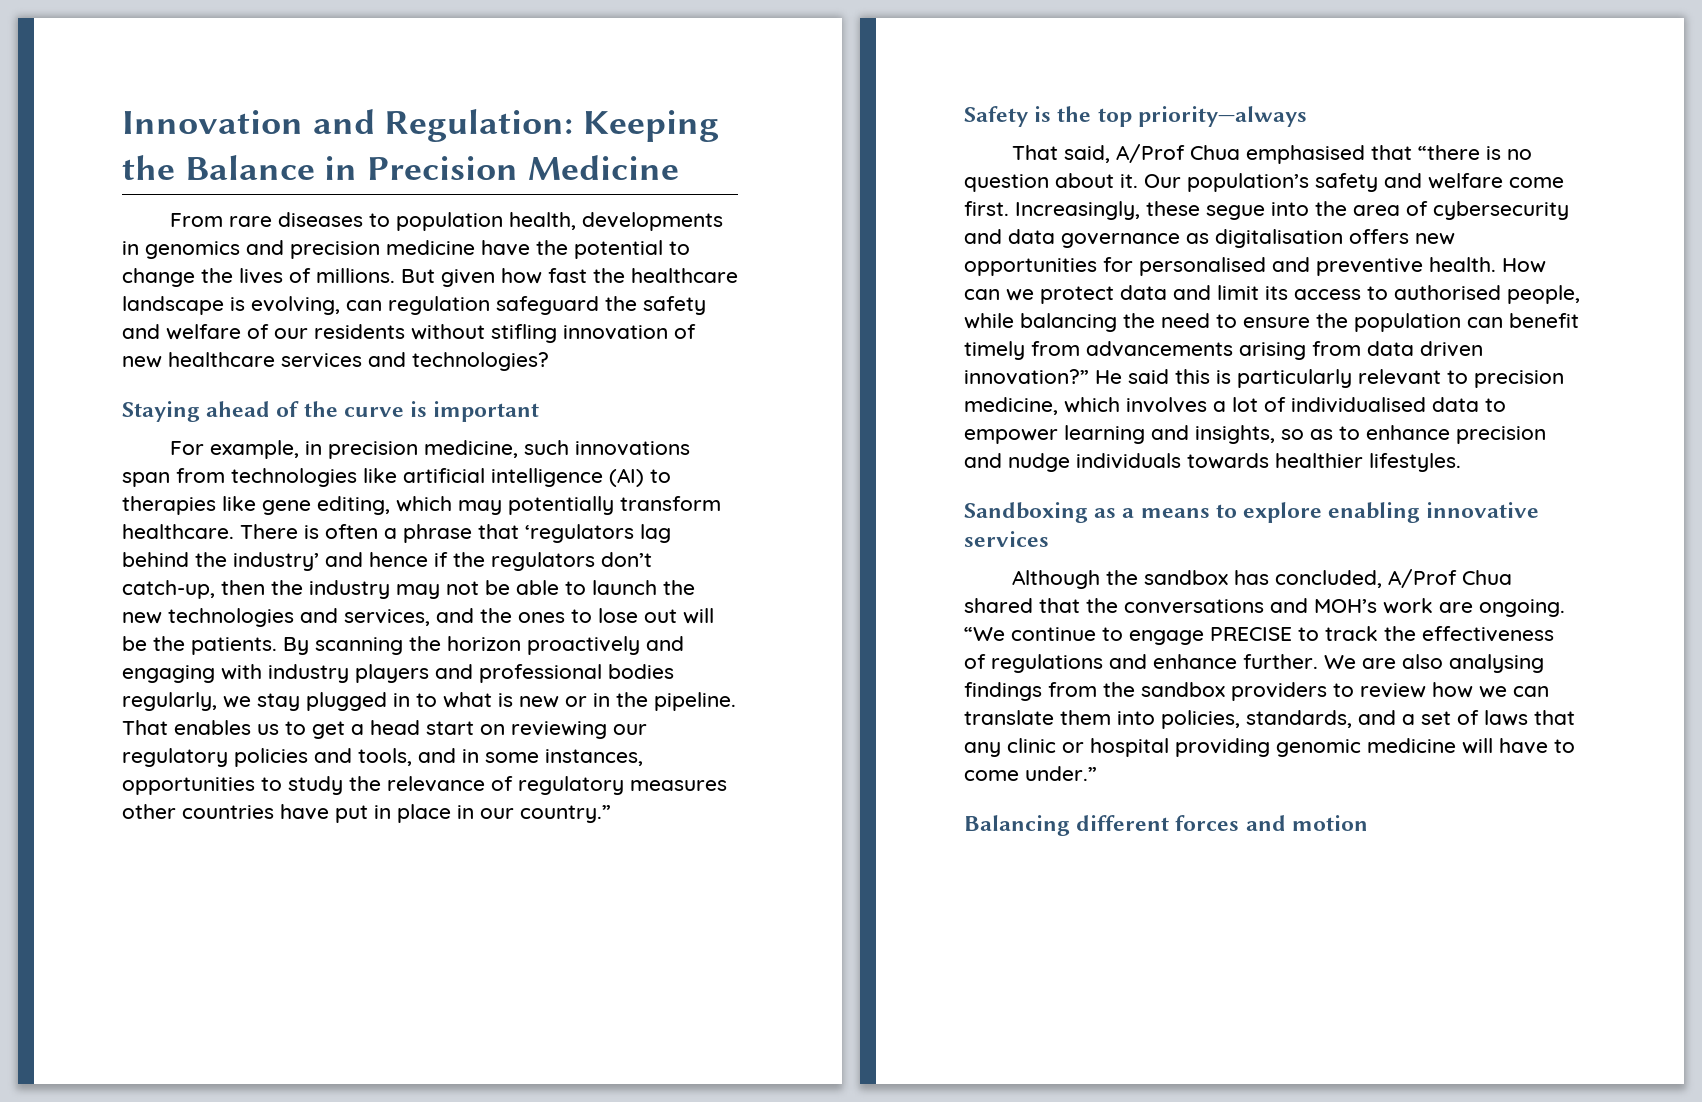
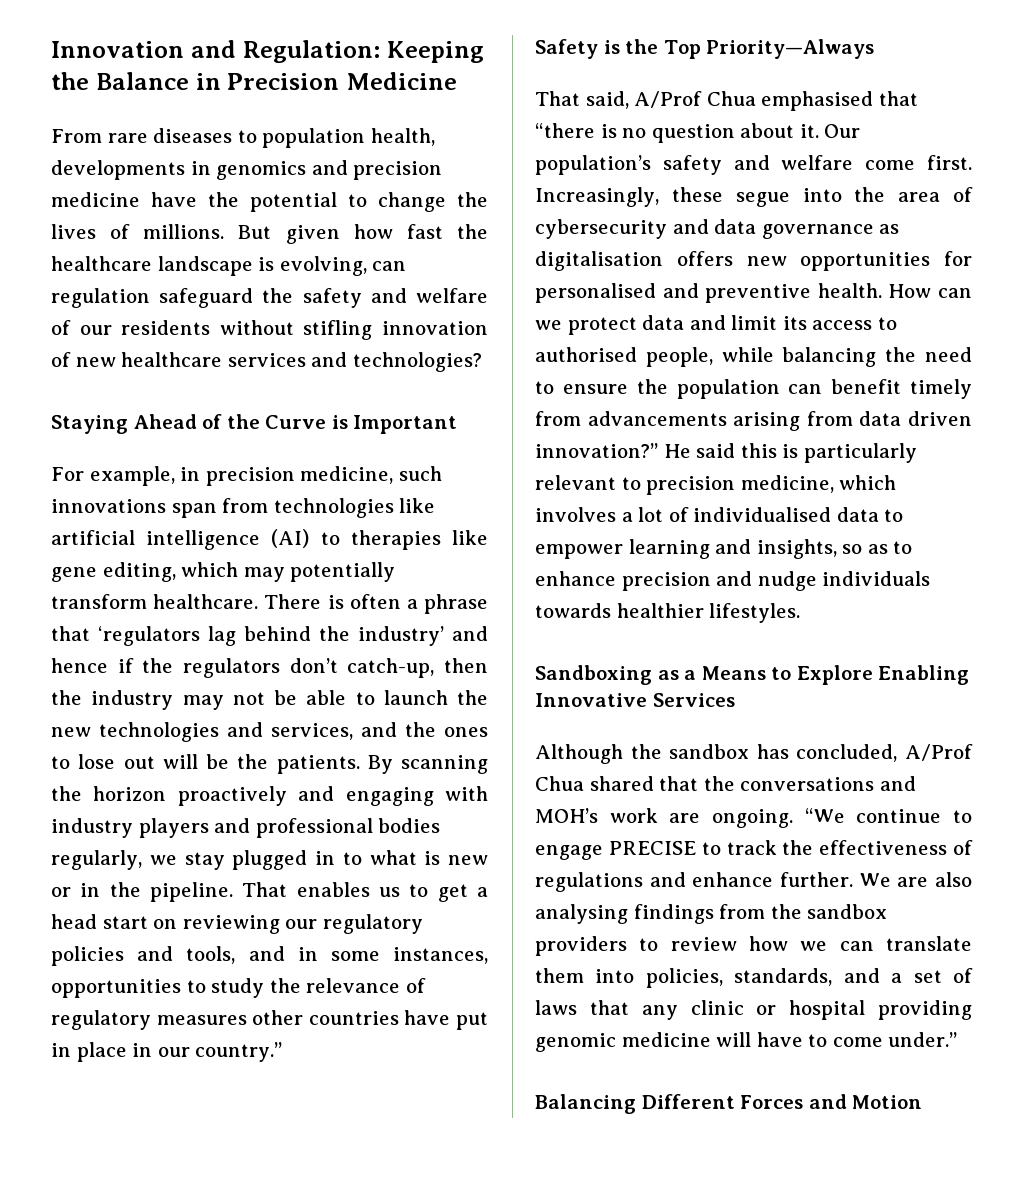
- Staying ahead of the curve is important
+ Staying Ahead of the Curve is Important
- Safety is the top priority—always
+ Safety is the Top Priority—Always
- Sandboxing as a means to explore enabling innovative services
+ Sandboxing as a Means to Explore Enabling Innovative Services
- Balancing different forces and motion
+ Balancing Different Forces and Motion

